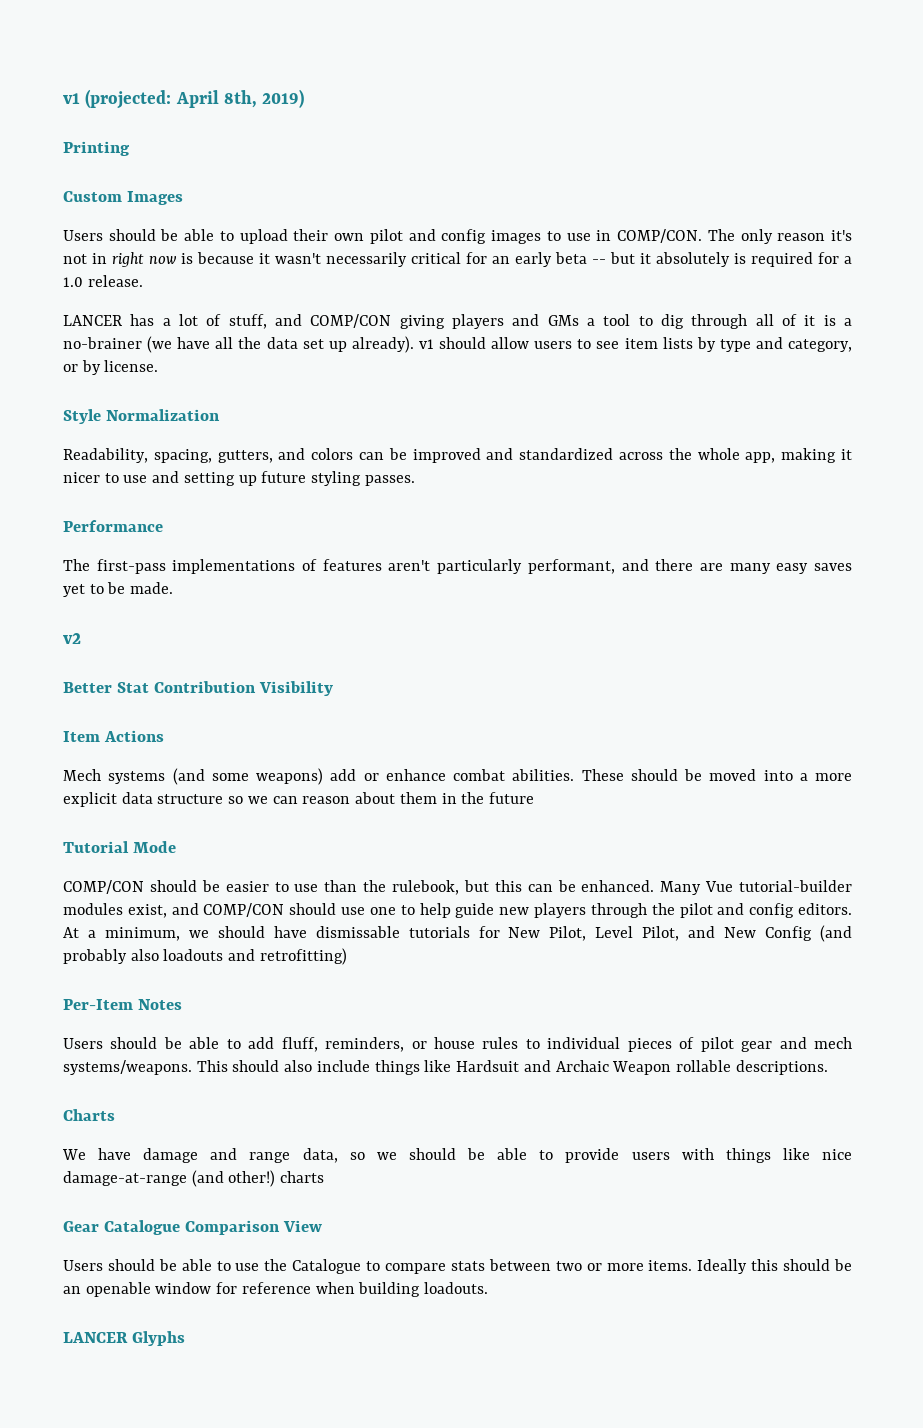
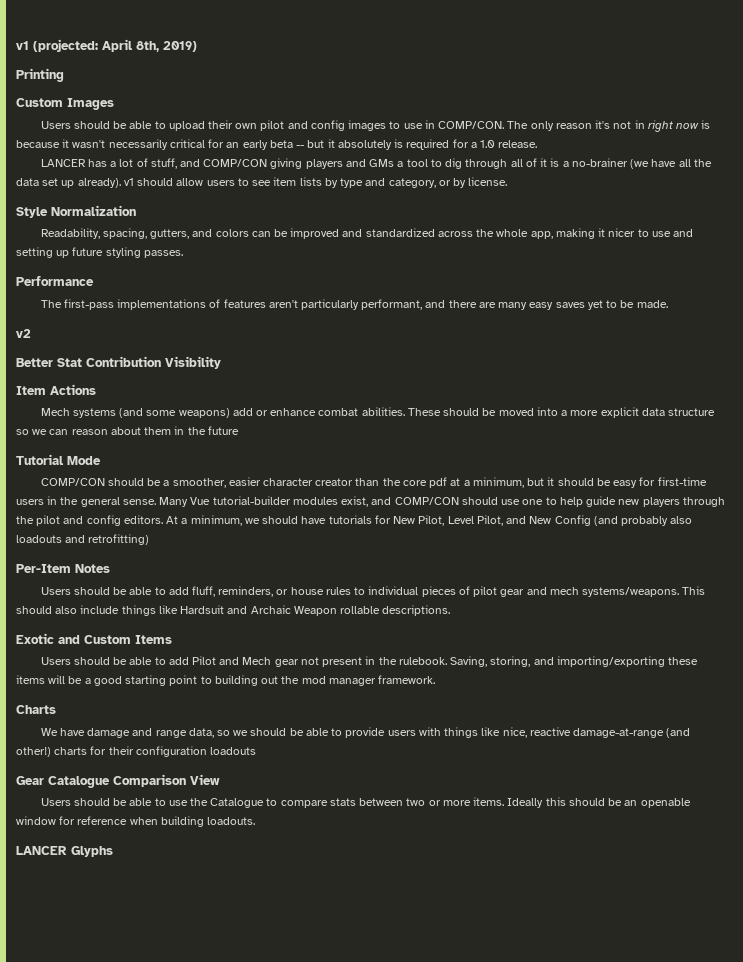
- COMP/CON should be easier to use than the rulebook, but this can be enhanced.
+ COMP/CON should be a smoother, easier character creator than the core pdf at a minimum, but it should be easy for first-time users in the general sense.
- At a minimum, we should have dismissable tutorials for New Pilot, Level Pilot, and New Config (and probably also loadouts and retrofitting)
+ At a minimum, we should have tutorials for New Pilot, Level Pilot, and New Config (and probably also loadouts and retrofitting)
+ Exotic and Custom Items
+ Users should be able to add Pilot and Mech gear not present in the rulebook. Saving, storing, and importing/exporting these items will be a good starting point to building out the mod manager framework.
- We have damage and range data, so we should be able to provide users with things like nice damage-at-range (and other!) charts
+ We have damage and range data, so we should be able to provide users with things like nice, reactive damage-at-range (and other!) charts for their configuration loadouts

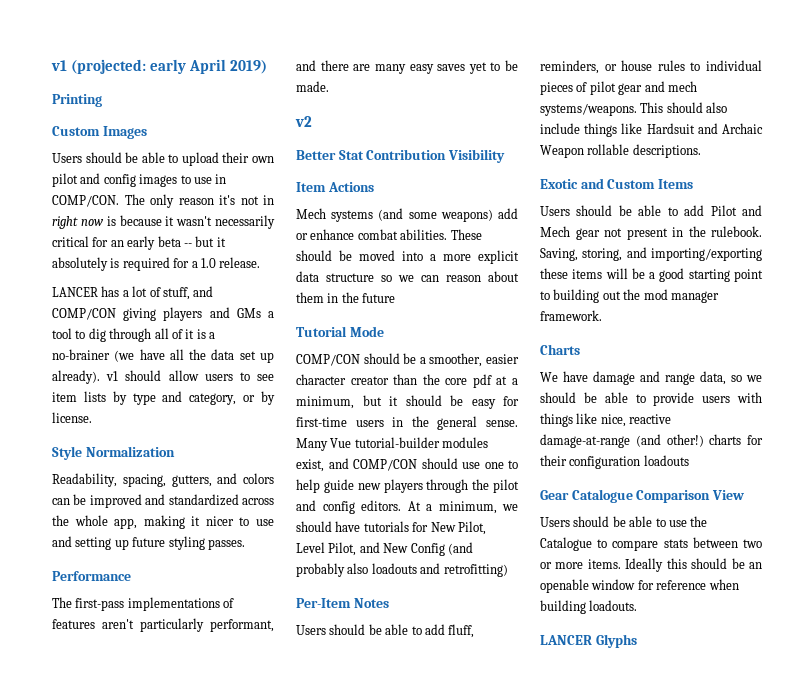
- v1 (projected: April 8th, 2019)
+ v1 (projected: early April 2019)

